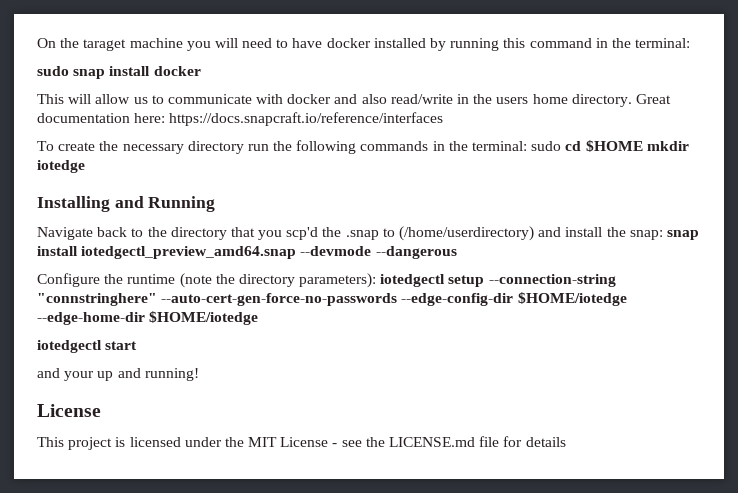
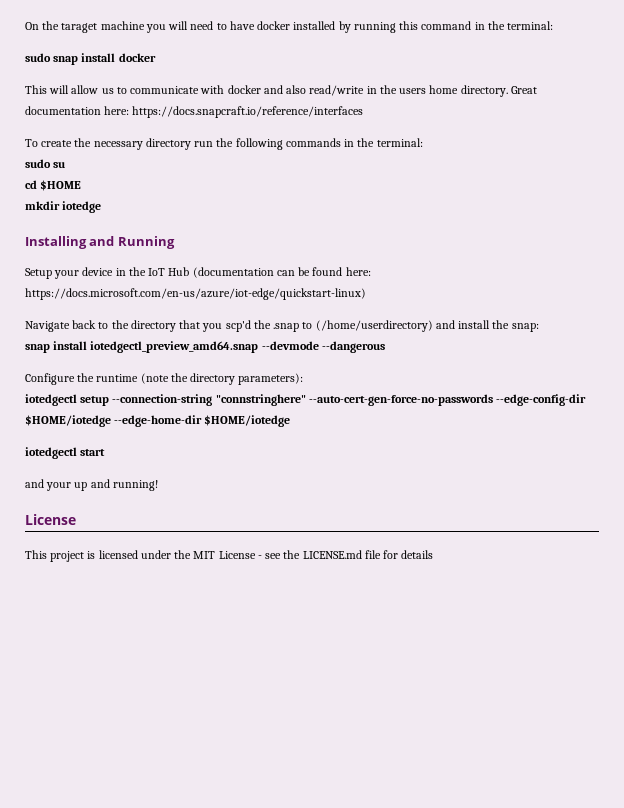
- To create the necessary directory run the following commands in the terminal: sudo cd $HOME mkdir iotedge
+ To create the necessary directory run the following commands in the terminal:
+ sudo su
+ cd $HOME
+ mkdir iotedge
+ Setup your device in the IoT Hub (documentation can be found here: https://docs.microsoft.com/en-us/azure/iot-edge/quickstart-linux)
- Navigate back to the directory that you scp'd the .snap to (/home/userdirectory) and install the snap: snap install iotedgectl_preview_amd64.snap --devmode --dangerous
+ Navigate back to the directory that you scp'd the .snap to (/home/userdirectory) and install the snap:
+ snap install iotedgectl_preview_amd64.snap --devmode --dangerous
- Configure the runtime (note the directory parameters): iotedgectl setup --connection-string "connstringhere" --auto-cert-gen-force-no-passwords --edge-config-dir $HOME/iotedge --edge-home-dir $HOME/iotedge
+ Configure the runtime (note the directory parameters):
+ iotedgectl setup --connection-string "connstringhere" --auto-cert-gen-force-no-passwords --edge-config-dir $HOME/iotedge --edge-home-dir $HOME/iotedge

